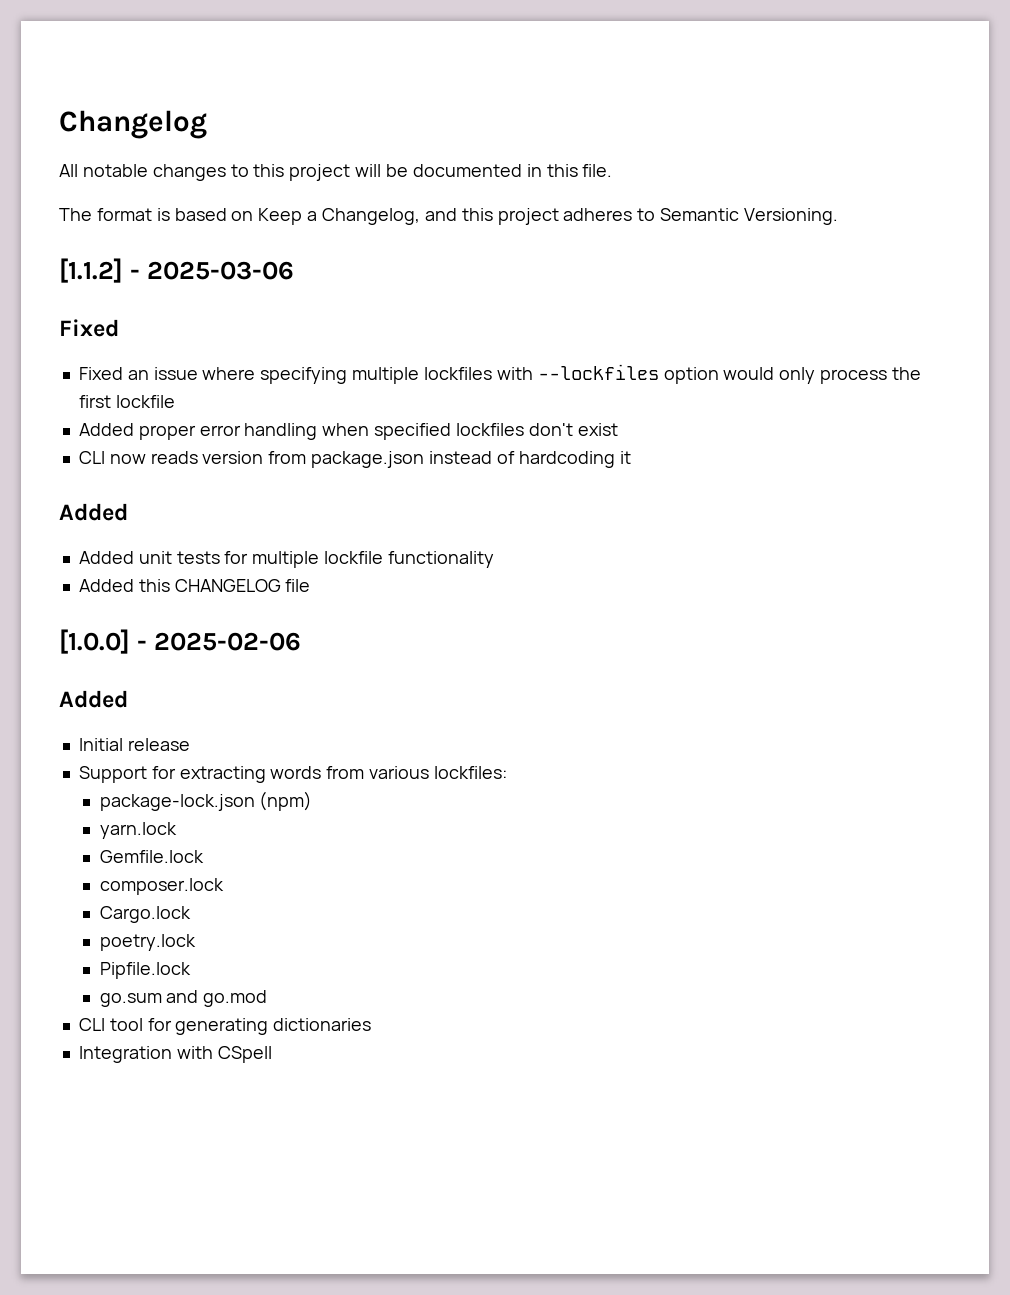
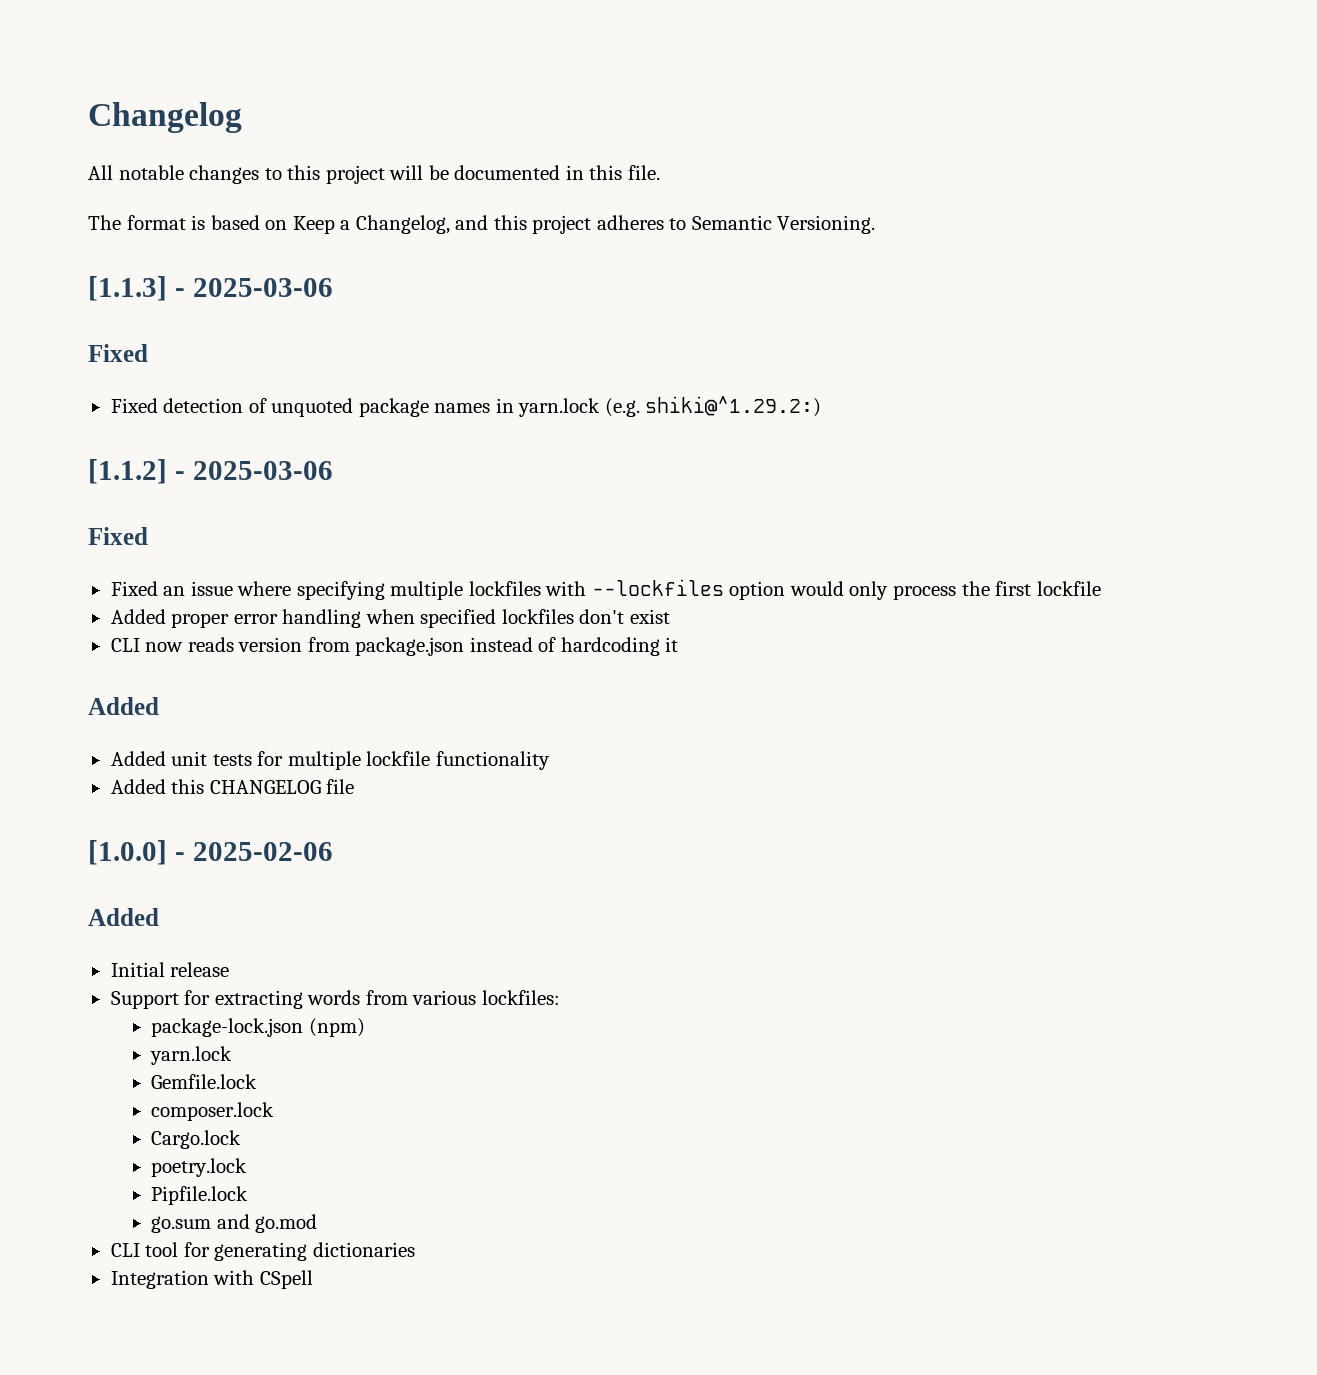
+ [1.1.3] - 2025-03-06
+ Fixed
+ Fixed detection of unquoted package names in yarn.lock (e.g. shiki@^1.29.2:)

